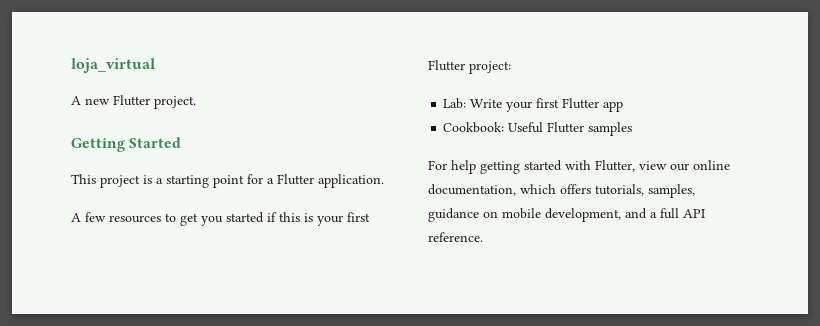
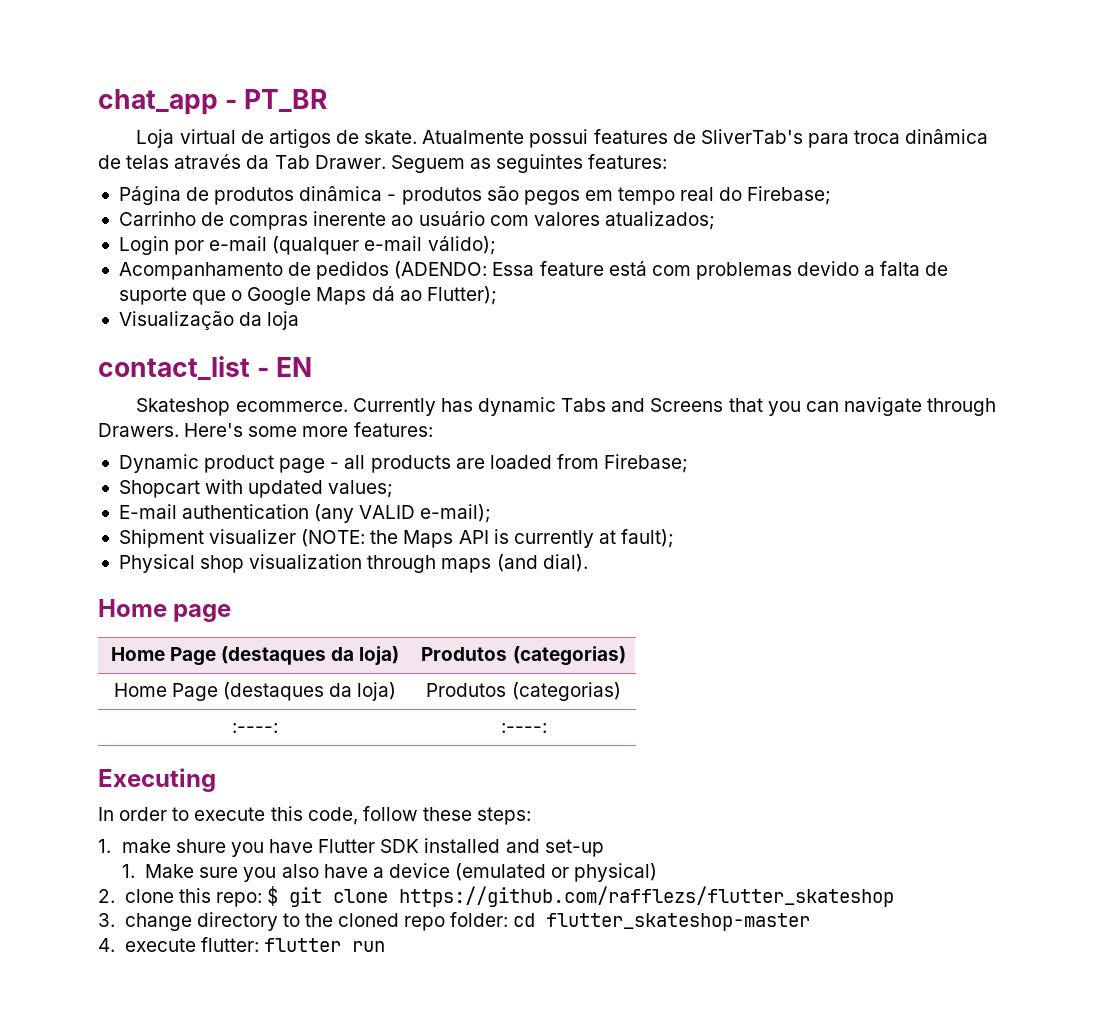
- loja_virtual
- A new Flutter project.
- Getting Started
- This project is a starting point for a Flutter application.
- A few resources to get you started if this is your first Flutter project:
- Lab: Write your first Flutter app
- Cookbook: Useful Flutter samples
- For help getting started with Flutter, view our online documentation, which offers tutorials, samples, guidance on mobile development, and a full API reference.
+ chat_app - PT_BR
+ Loja virtual de artigos de skate. Atualmente possui features de SliverTab's para troca dinâmica de telas através da Tab Drawer. Seguem as seguintes features:
+ Página de produtos dinâmica - produtos são pegos em tempo real do Firebase;
+ Carrinho de compras inerente ao usuário com valores atualizados;
+ Login por e-mail (qualquer e-mail válido);
+ Acompanhamento de pedidos (ADENDO: Essa feature está com problemas devido a falta de suporte que o Google Maps dá ao Flutter);
+ Visualização da loja
+ contact_list - EN
+ Skateshop ecommerce. Currently has dynamic Tabs and Screens that you can navigate through Drawers. Here's some more features:
+ Dynamic product page - all products are loaded from Firebase;
+ Shopcart with updated values;
+ E-mail authentication (any VALID e-mail);
+ Shipment visualizer (NOTE: the Maps API is currently at fault);
+ Physical shop visualization through maps (and dial).
+ Home page
+ Home Page (destaques da loja) | Produtos (categorias)
+ Home Page (destaques da loja) | Produtos (categorias)
+ :----: | :----:
+ Executing
+ In order to execute this code, follow these steps:
+ 1. make shure you have Flutter SDK installed and set-up
+ 1. Make sure you also have a device (emulated or physical)
+ 2. clone this repo: $ git clone https://github.com/rafflezs/flutter_skateshop
+ 3. change directory to the cloned repo folder: cd flutter_skateshop-master
+ 4. execute flutter: flutter run

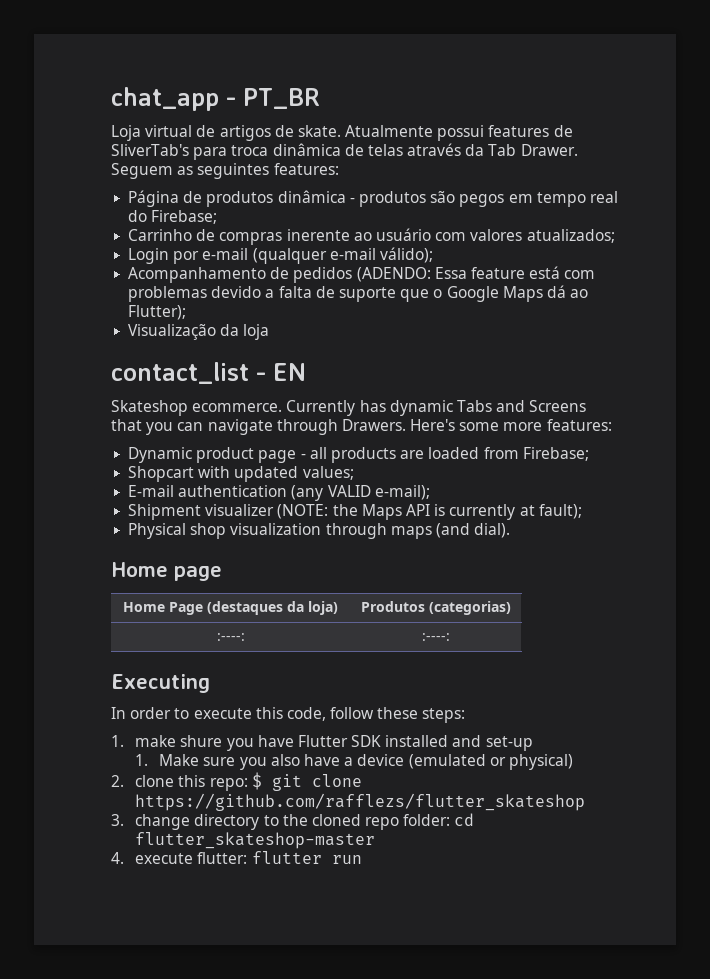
  Home page
- Home Page (destaques da loja) | Produtos (categorias)

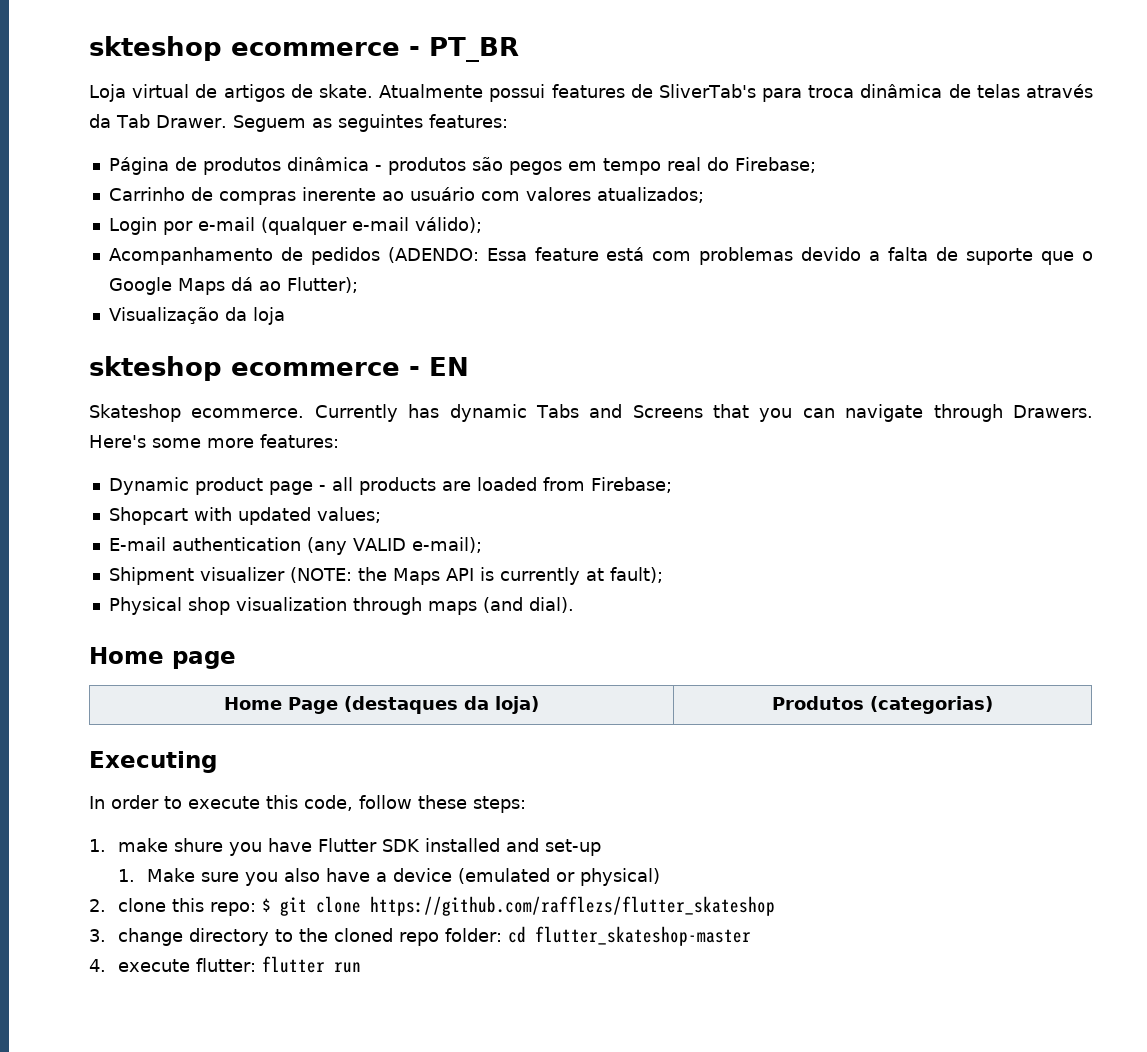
- chat_app - PT_BR
+ skteshop ecommerce - PT_BR
- contact_list - EN
+ skteshop ecommerce - EN
- :----: | :----:

